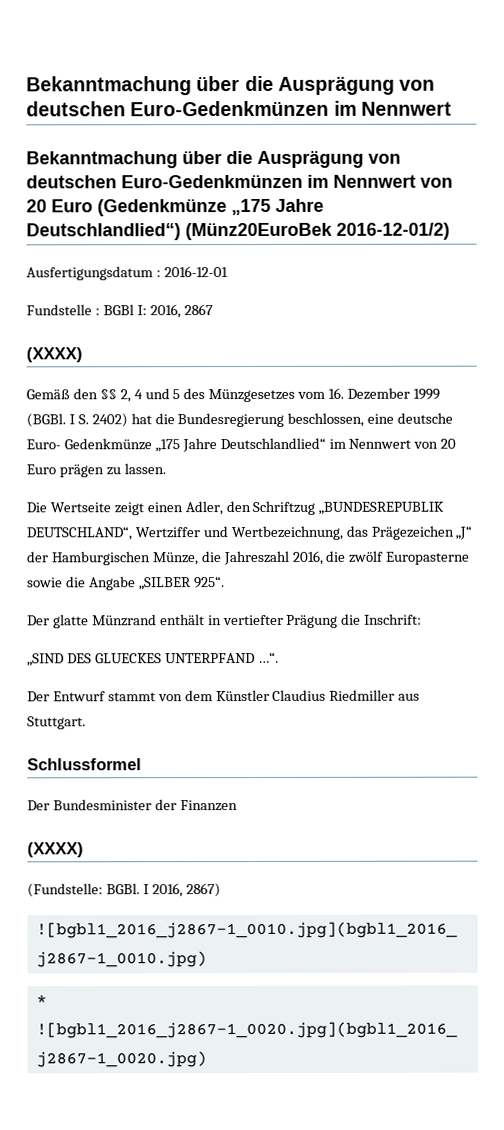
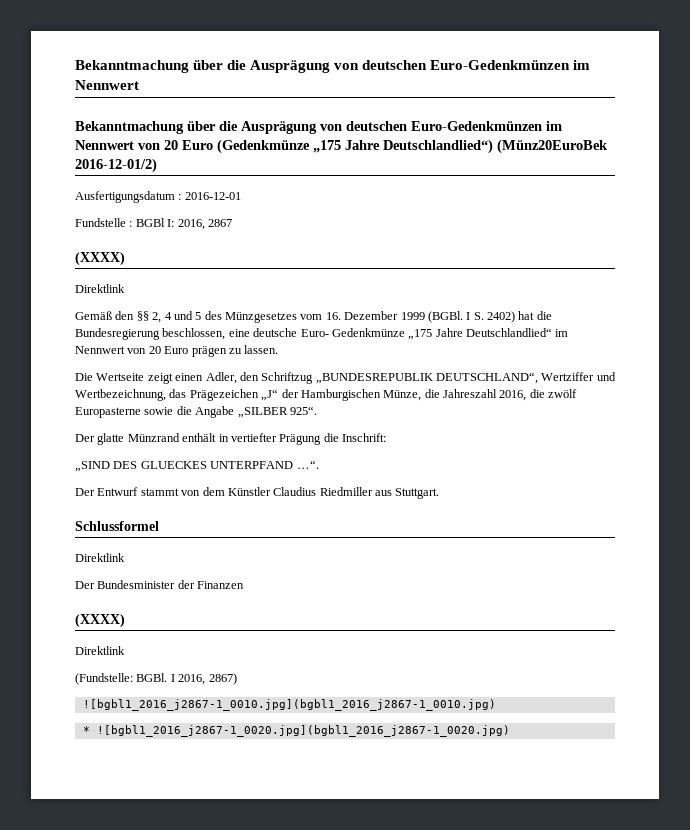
  Fundstelle : BGBl I: 2016, 2867
  (XXXX)
+ Direktlink
  Schlussformel
+ Direktlink
  Der Bundesminister der Finanzen
  (XXXX)
+ Direktlink

